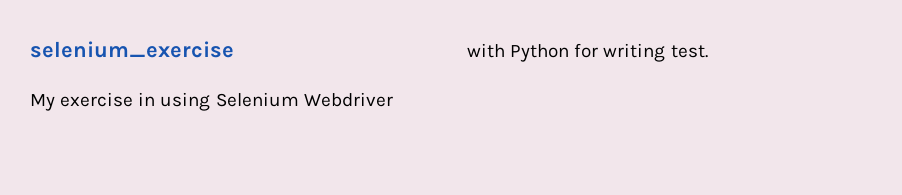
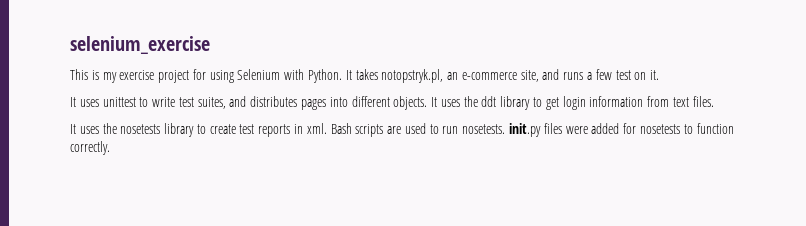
- My exercise in using Selenium Webdriver with Python for writing test.
+ This is my exercise project for using Selenium with Python. It takes notopstryk.pl, an e-commerce site, and runs a few test on it.
+ It uses unittest to write test suites, and distributes pages into different objects. It uses the ddt library to get login information from text files.
+ It uses the nosetests library to create test reports in xml. Bash scripts are used to run nosetests. init.py files were added for nosetests to function correctly.

